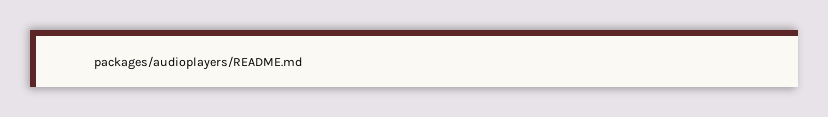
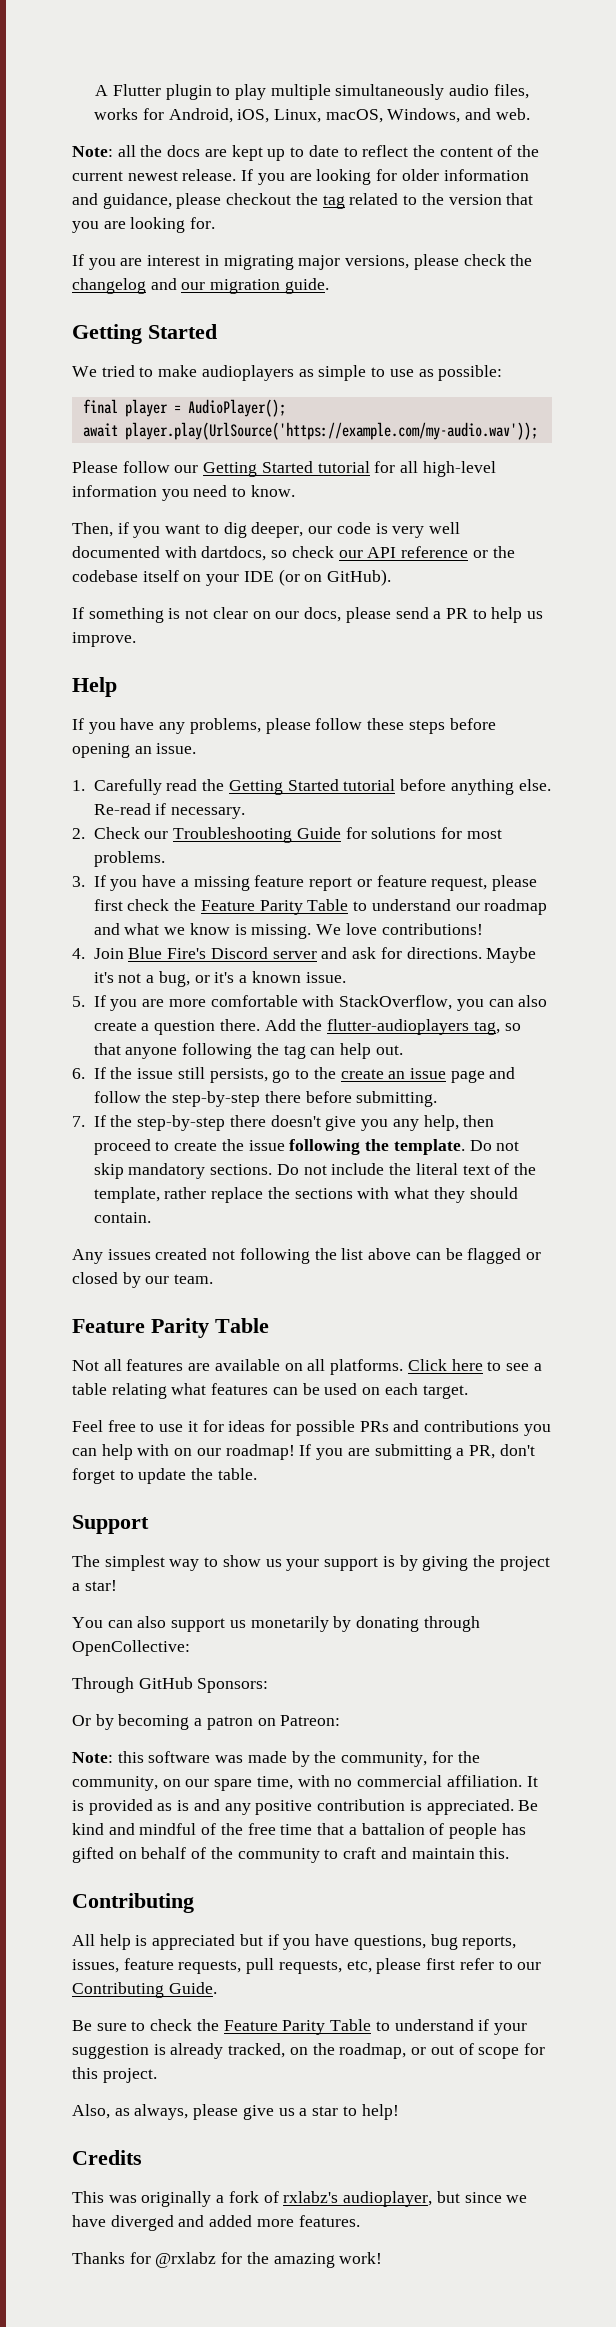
- packages/audioplayers/README.md
+ A Flutter plugin to play multiple simultaneously audio files, works for Android, iOS, Linux, macOS, Windows, and web.
+ Note: all the docs are kept up to date to reflect the content of the current newest release. If you are looking for older information and guidance, please checkout the tag related to the version that you are looking for.
+ If you are interest in migrating major versions, please check the changelog and our migration guide.
+ Getting Started
+ We tried to make audioplayers as simple to use as possible:
+ final player = AudioPlayer();
+ await player.play(UrlSource('https://example.com/my-audio.wav'));
+ Please follow our Getting Started tutorial for all high-level information you need to know.
+ Then, if you want to dig deeper, our code is very well documented with dartdocs, so check our API reference or the codebase itself on your IDE (or on GitHub).
+ If something is not clear on our docs, please send a PR to help us improve.
+ Help
+ If you have any problems, please follow these steps before opening an issue.
+ 1. Carefully read the Getting Started tutorial before anything else. Re-read if necessary.
+ 2. Check our Troubleshooting Guide for solutions for most problems.
+ 3. If you have a missing feature report or feature request, please first check the Feature Parity Table to understand our roadmap and what we know is missing. We love contributions!
+ 4. Join Blue Fire's Discord server and ask for directions. Maybe it's not a bug, or it's a known issue.
+ 5. If you are more comfortable with StackOverflow, you can also create a question there. Add the flutter-audioplayers tag, so that anyone following the tag can help out.
+ 6. If the issue still persists, go to the create an issue page and follow the step-by-step there before submitting.
+ 7. If the step-by-step there doesn't give you any help, then proceed to create the issue following the template. Do not skip mandatory sections. Do not include the literal text of the template, rather replace the sections with what they should contain.
+ Any issues created not following the list above can be flagged or closed by our team.
+ Feature Parity Table
+ Not all features are available on all platforms. Click here to see a table relating what features can be used on each target.
+ Feel free to use it for ideas for possible PRs and contributions you can help with on our roadmap! If you are submitting a PR, don't forget to update the table.
+ Support
+ The simplest way to show us your support is by giving the project a star!
+ You can also support us monetarily by donating through OpenCollective:
+ Through GitHub Sponsors:
+ Or by becoming a patron on Patreon:
+ Note: this software was made by the community, for the community, on our spare time, with no commercial affiliation. It is provided as is and any positive contribution is appreciated. Be kind and mindful of the free time that a battalion of people has gifted on behalf of the community to craft and maintain this.
+ Contributing
+ All help is appreciated but if you have questions, bug reports, issues, feature requests, pull requests, etc, please first refer to our Contributing Guide.
+ Be sure to check the Feature Parity Table to understand if your suggestion is already tracked, on the roadmap, or out of scope for this project.
+ Also, as always, please give us a star to help!
+ Credits
+ This was originally a fork of rxlabz's audioplayer, but since we have diverged and added more features.
+ Thanks for @rxlabz for the amazing work!

